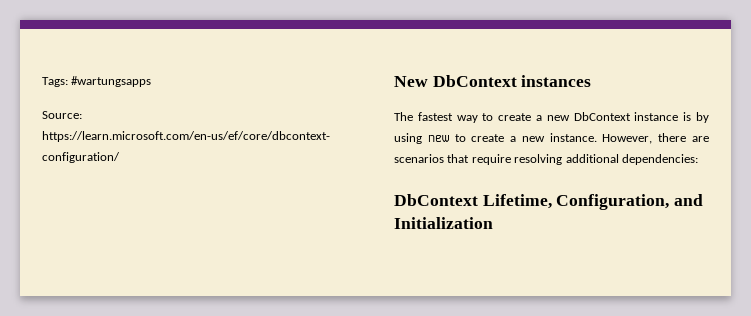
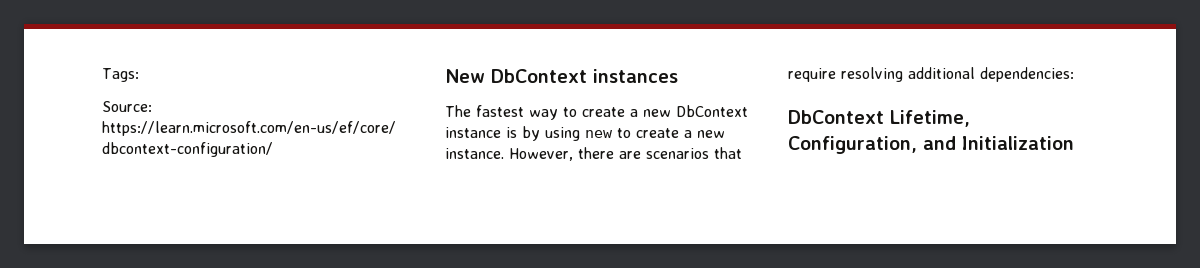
- Tags: #wartungsapps
+ Tags:

